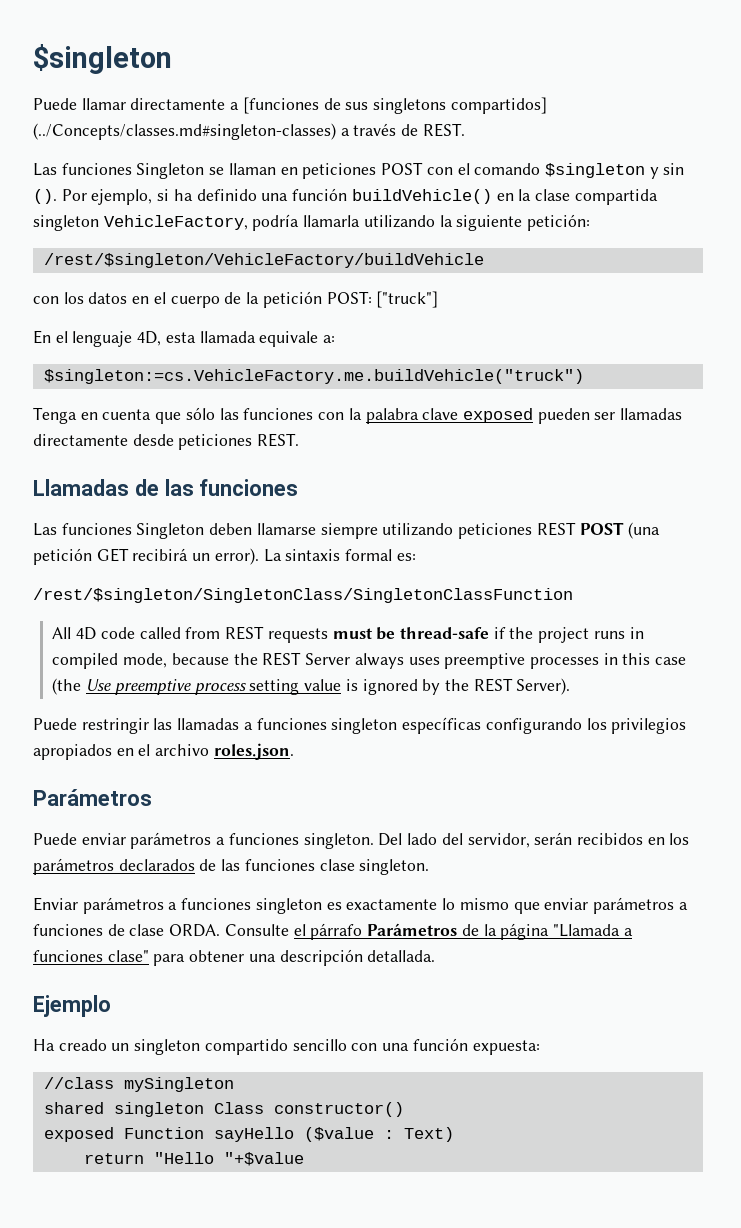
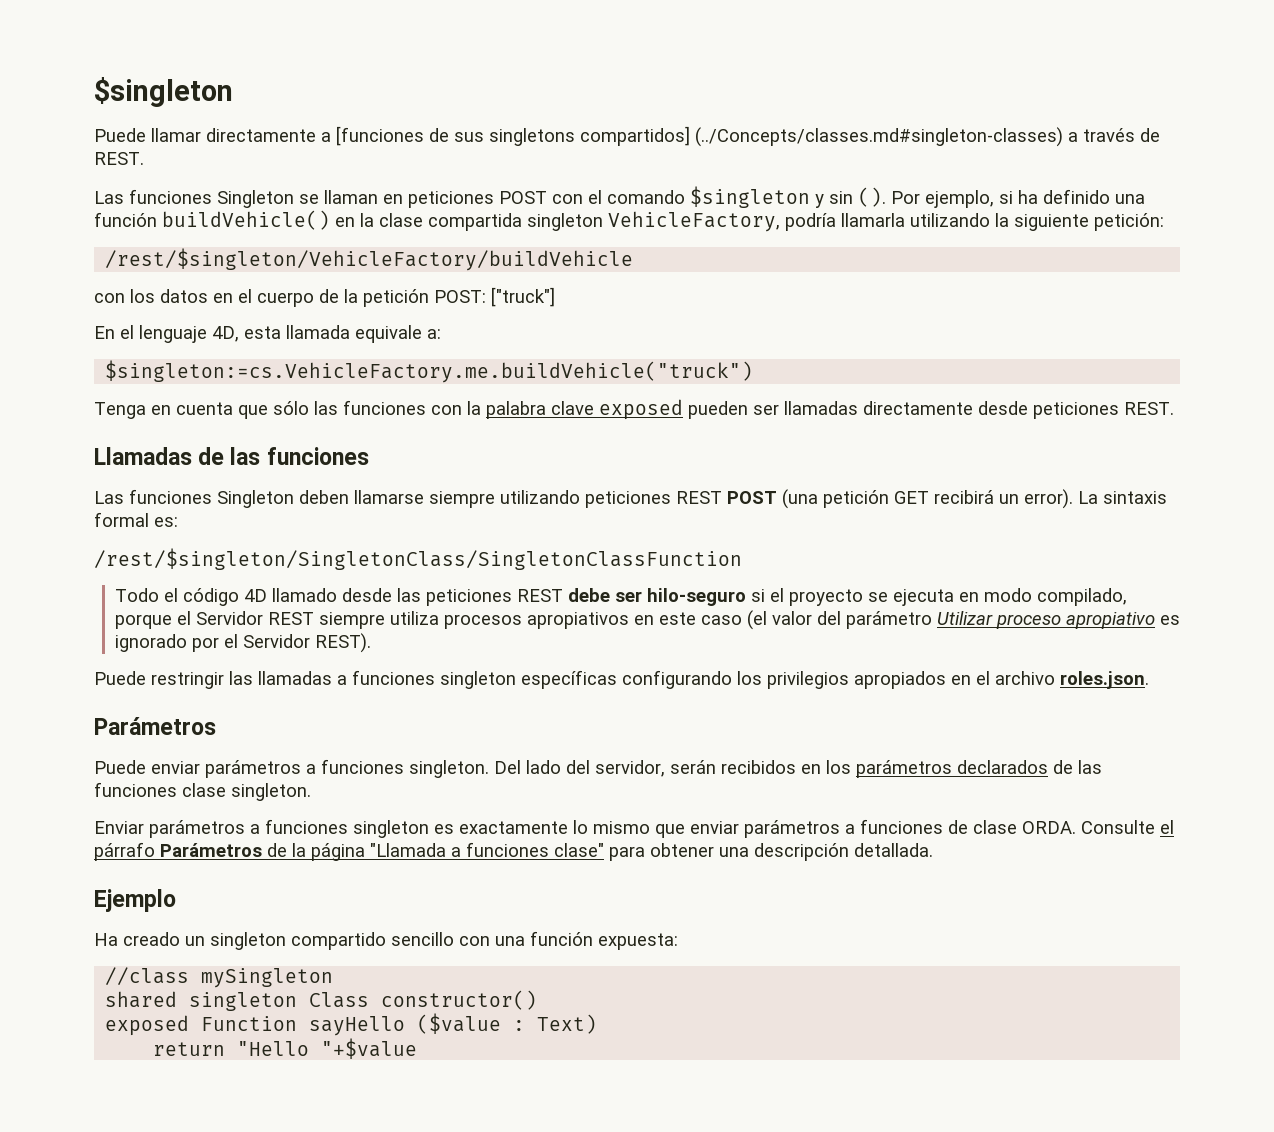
- All 4D code called from REST requests must be thread-safe if the project runs in compiled mode, because the REST Server always uses preemptive processes in this case (the Use preemptive process setting value is ignored by the REST Server).
+ Todo el código 4D llamado desde las peticiones REST debe ser hilo-seguro si el proyecto se ejecuta en modo compilado, porque el Servidor REST siempre utiliza procesos apropiativos en este caso (el valor del parámetro Utilizar proceso apropiativo es ignorado por el Servidor REST).

